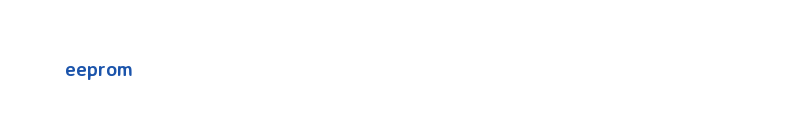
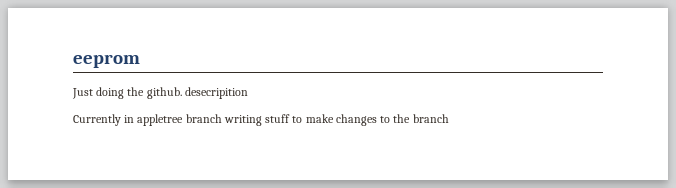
+ Just doing the github. desecripition
+ Currently in appletree branch writing stuff to make changes to the branch

